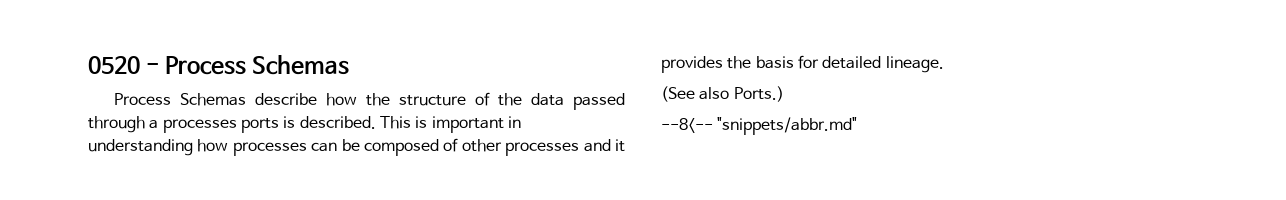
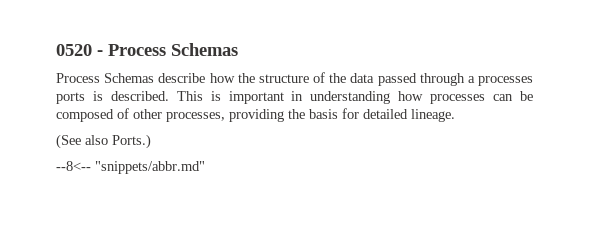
- This is important in understanding how processes can be composed of other processes and it provides the basis for detailed lineage.
+ This is important in understanding how processes can be composed of other processes, providing the basis for detailed lineage.

